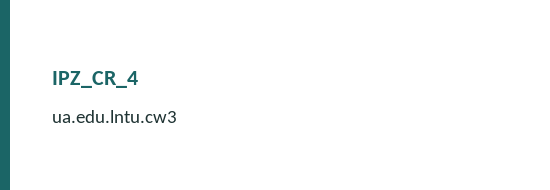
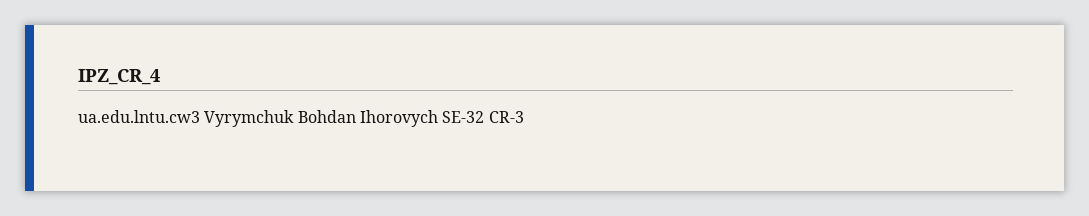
- ua.edu.lntu.cw3
+ ua.edu.lntu.cw3 Vyrymchuk Bohdan Ihorovych SE-32 CR-3

